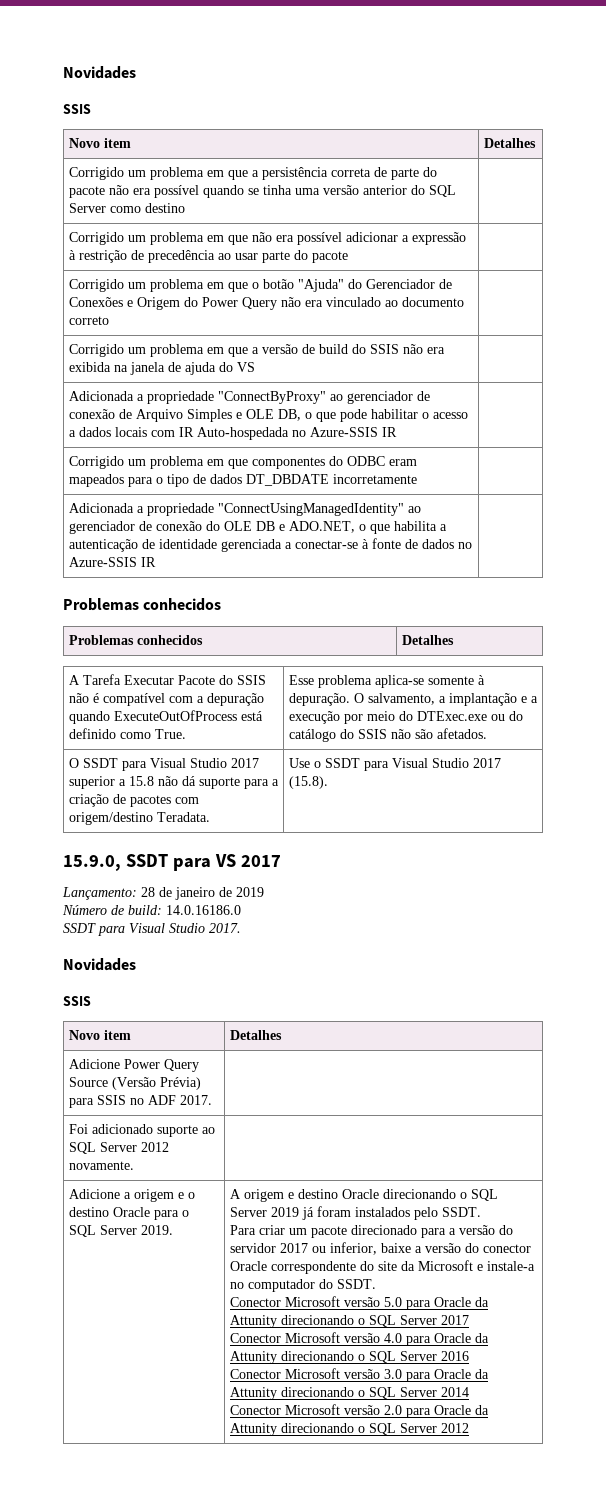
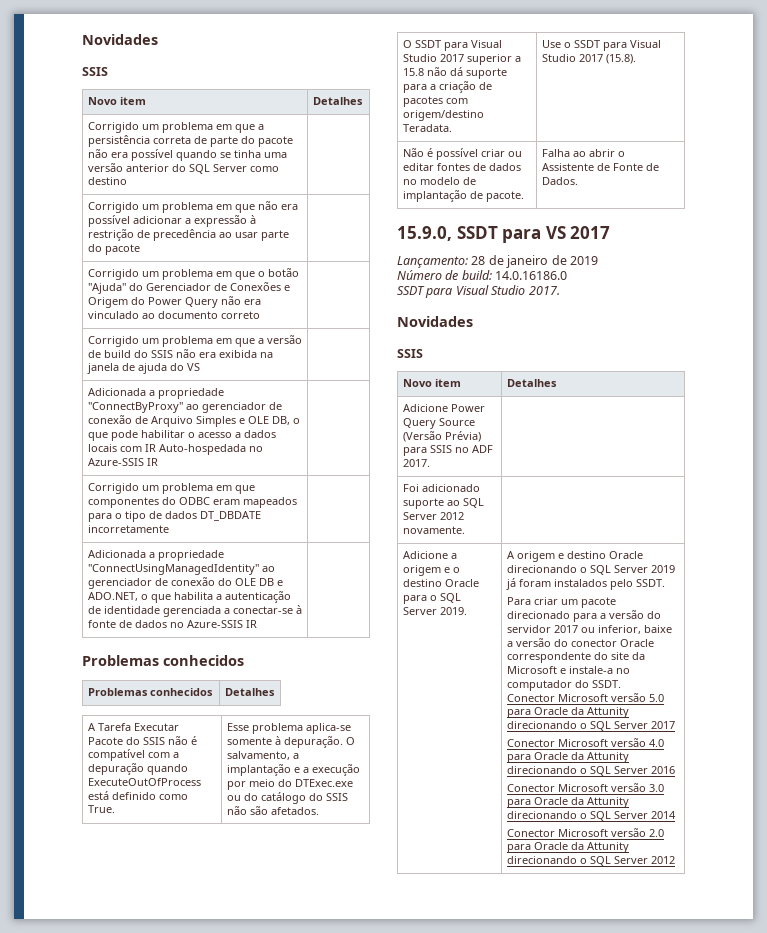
+ Não é possível criar ou editar fontes de dados no modelo de implantação de pacote. | Falha ao abrir o Assistente de Fonte de Dados.

